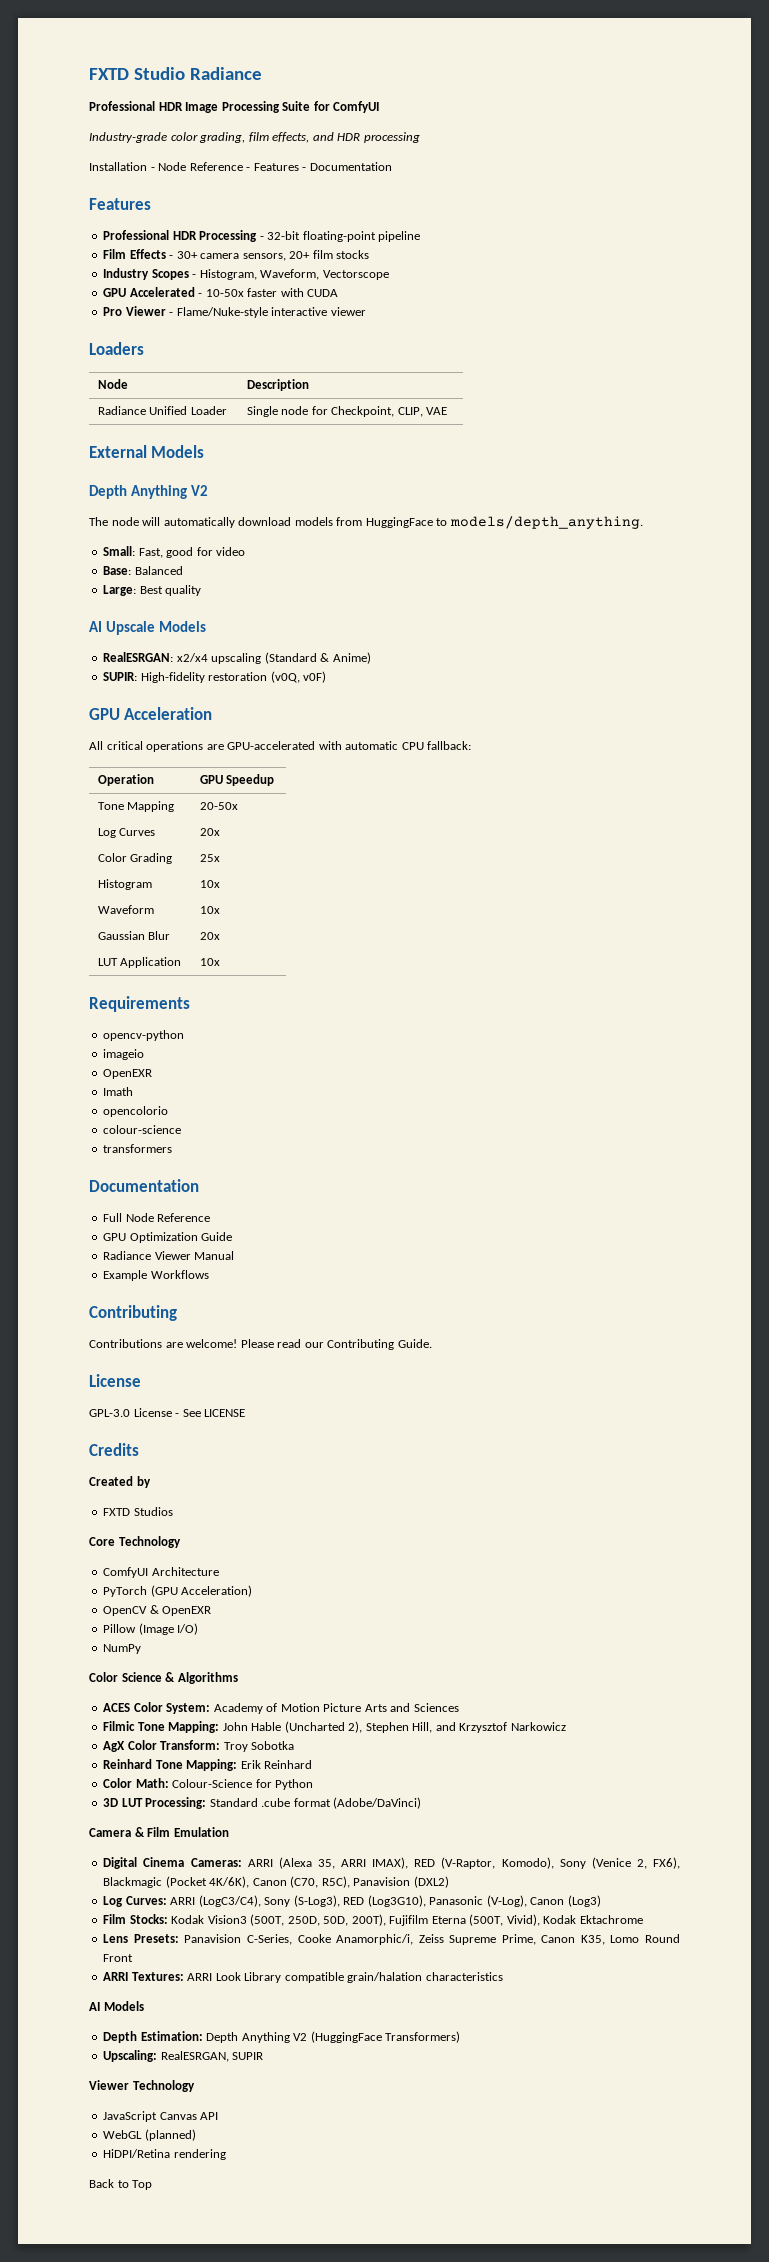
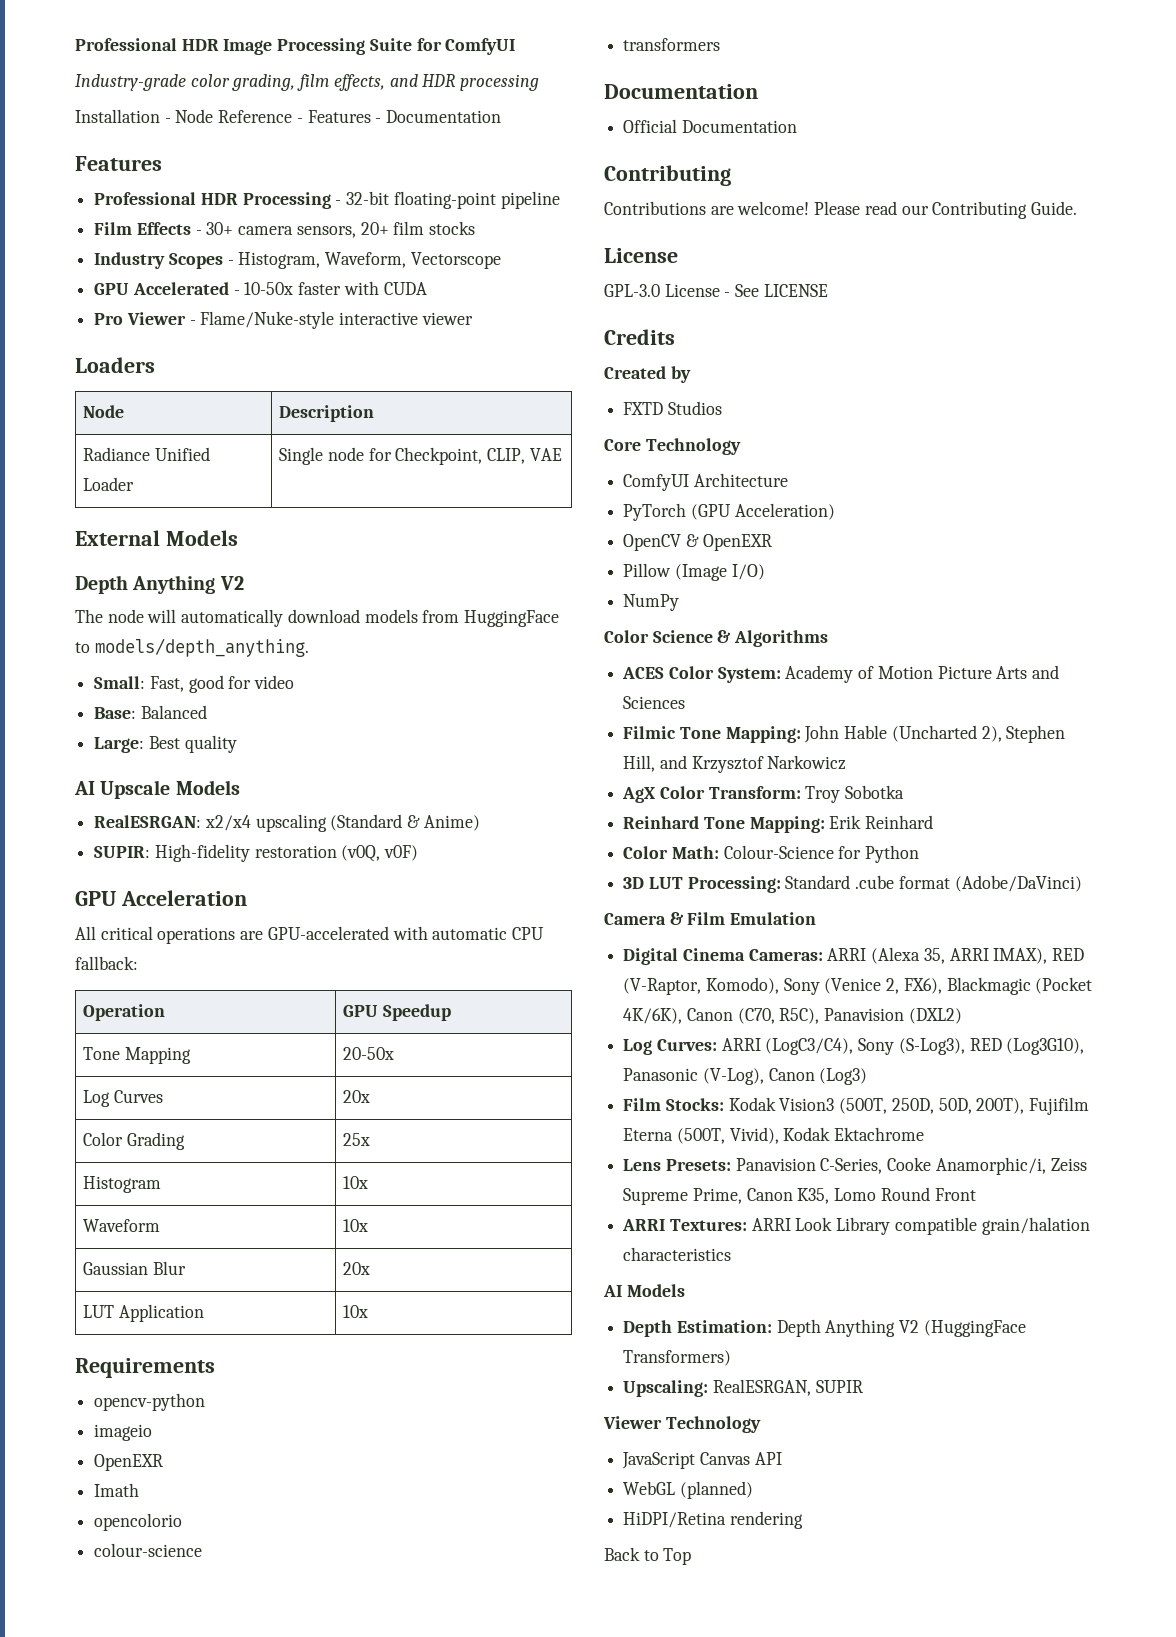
- FXTD Studio Radiance
- Full Node Reference
- GPU Optimization Guide
- Radiance Viewer Manual
- Example Workflows
+ Official Documentation

